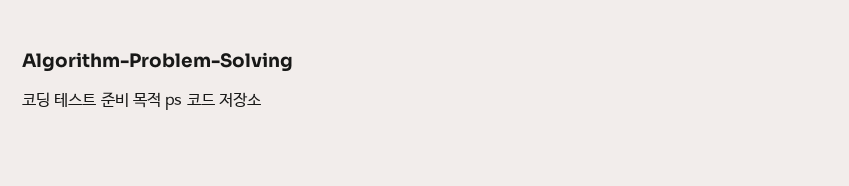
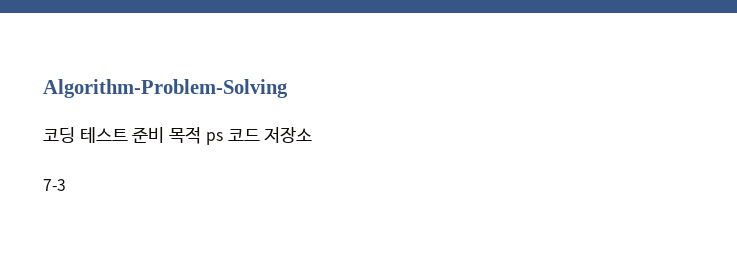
+ 7-3

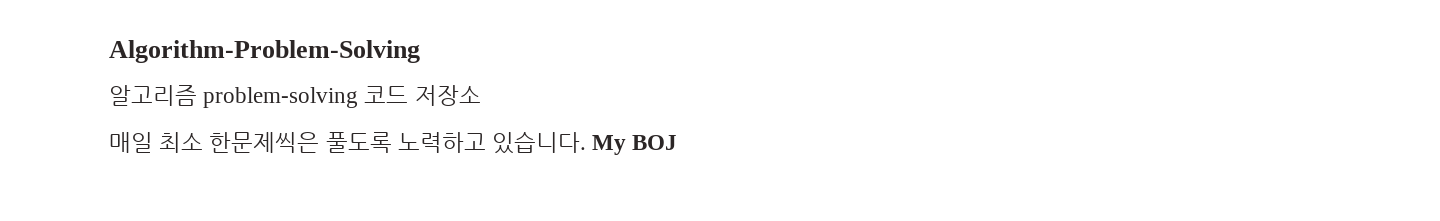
- 코딩 테스트 준비 목적 ps 코드 저장소
- 7-3
+ 알고리즘 problem-solving 코드 저장소
+ 매일 최소 한문제씩은 풀도록 노력하고 있습니다. My BOJ

